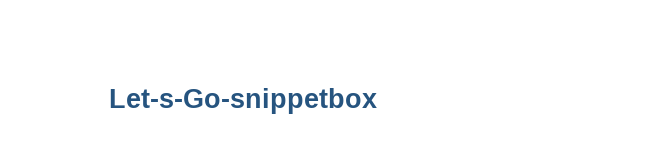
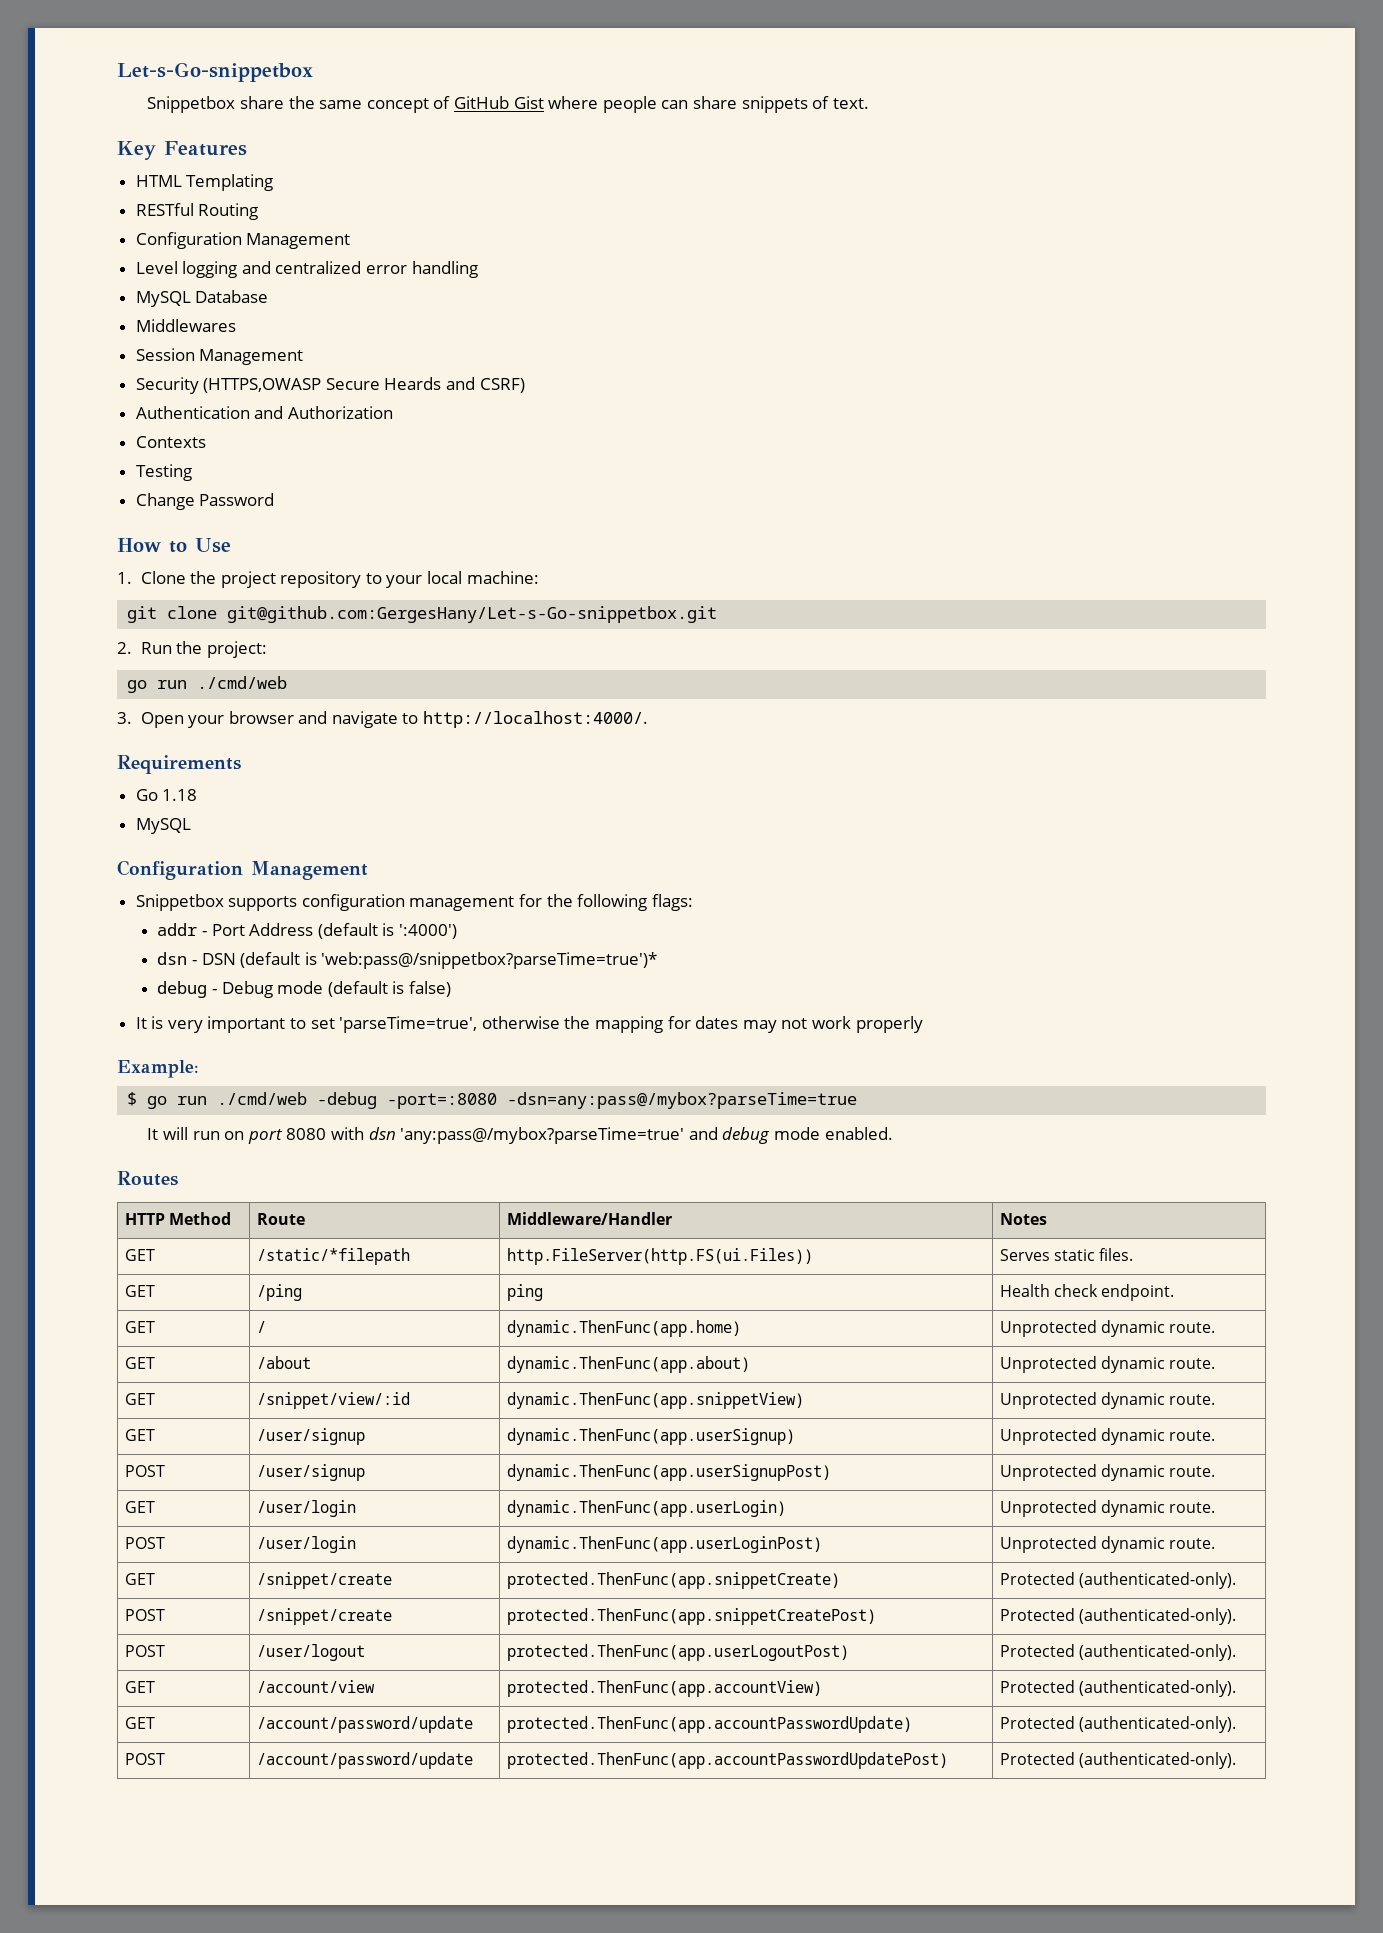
+ Snippetbox share the same concept of GitHub Gist where people can share snippets of text.
+ Key Features
+ HTML Templating
+ RESTful Routing
+ Configuration Management
+ Level logging and centralized error handling
+ MySQL Database
+ Middlewares
+ Session Management
+ Security (HTTPS,OWASP Secure Heards and CSRF)
+ Authentication and Authorization
+ Contexts
+ Testing
+ Change Password
+ How to Use
+ 1. Clone the project repository to your local machine:
+ git clone git@github.com:GergesHany/Let-s-Go-snippetbox.git
+ 2. Run the project:
+ go run ./cmd/web
+ 3. Open your browser and navigate to http://localhost:4000/.
+ Requirements
+ Go 1.18
+ MySQL
+ Configuration Management
+ Snippetbox supports configuration management for the following flags:
+ addr - Port Address (default is ':4000')
+ dsn - DSN (default is 'web:pass@/snippetbox?parseTime=true')*
+ debug - Debug mode (default is false)
+ It is very important to set 'parseTime=true', otherwise the mapping for dates may not work properly
+ Example:
+ $ go run ./cmd/web -debug -port=:8080 -dsn=any:pass@/mybox?parseTime=true
+ It will run on port 8080 with dsn 'any:pass@/mybox?parseTime=true' and debug mode enabled.
+ Routes
+ HTTP Method | Route | Middleware/Handler | Notes
+ GET | /static/*filepath | http.FileServer(http.FS(ui.Files)) | Serves static files.
+ GET | /ping | ping | Health check endpoint.
+ GET | / | dynamic.ThenFunc(app.home) | Unprotected dynamic route.
+ GET | /about | dynamic.ThenFunc(app.about) | Unprotected dynamic route.
+ GET | /snippet/view/:id | dynamic.ThenFunc(app.snippetView) | Unprotected dynamic route.
+ GET | /user/signup | dynamic.ThenFunc(app.userSignup) | Unprotected dynamic route.
+ POST | /user/signup | dynamic.ThenFunc(app.userSignupPost) | Unprotected dynamic route.
+ GET | /user/login | dynamic.ThenFunc(app.userLogin) | Unprotected dynamic route.
+ POST | /user/login | dynamic.ThenFunc(app.userLoginPost) | Unprotected dynamic route.
+ GET | /snippet/create | protected.ThenFunc(app.snippetCreate) | Protected (authenticated-only).
+ POST | /snippet/create | protected.ThenFunc(app.snippetCreatePost) | Protected (authenticated-only).
+ POST | /user/logout | protected.ThenFunc(app.userLogoutPost) | Protected (authenticated-only).
+ GET | /account/view | protected.ThenFunc(app.accountView) | Protected (authenticated-only).
+ GET | /account/password/update | protected.ThenFunc(app.accountPasswordUpdate) | Protected (authenticated-only).
+ POST | /account/password/update | protected.ThenFunc(app.accountPasswordUpdatePost) | Protected (authenticated-only).

